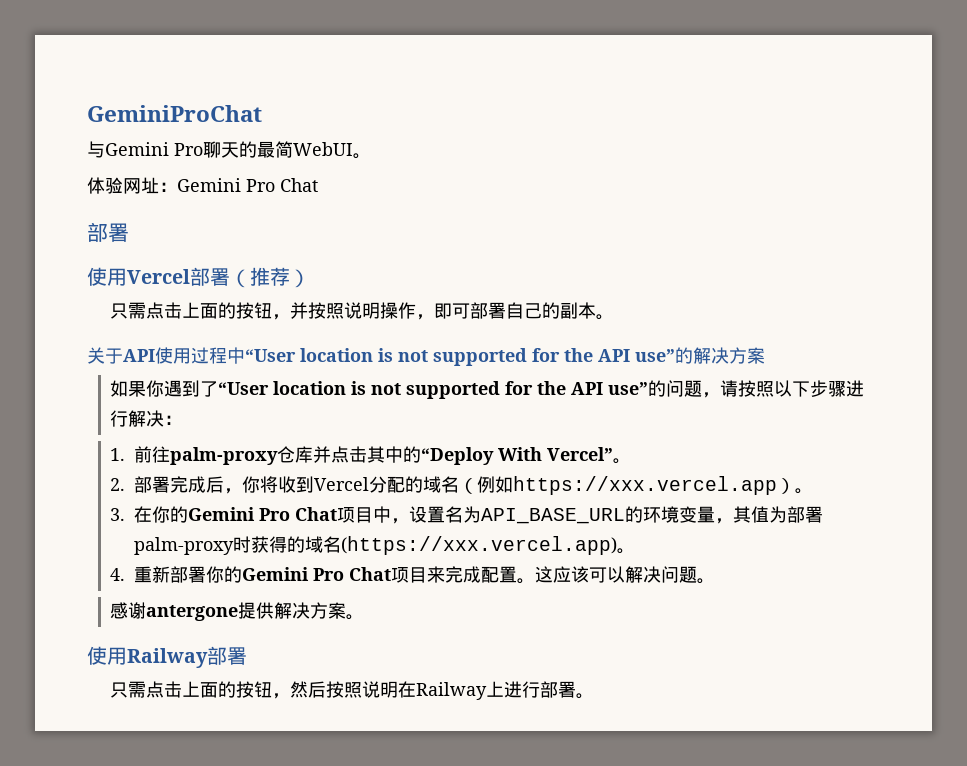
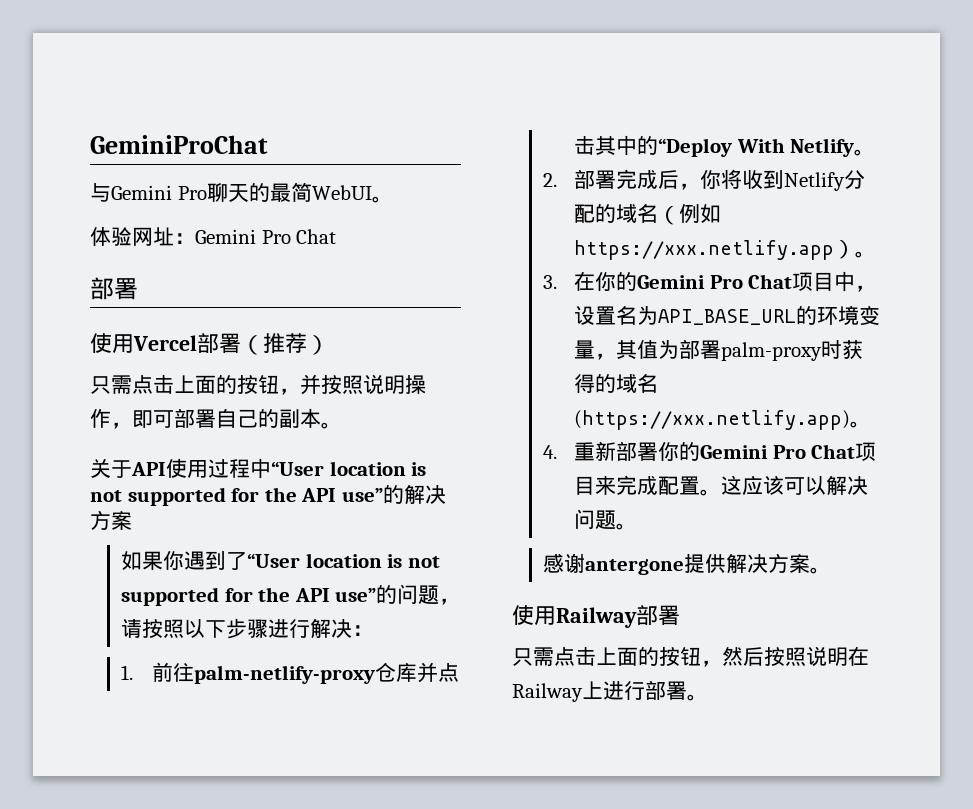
- 1.前往palm-proxy仓库并点击其中的“Deploy With Vercel”。
+ 1.前往palm-netlify-proxy仓库并点击其中的“Deploy With Netlify。
- 2.部署完成后，你将收到Vercel分配的域名（例如https://xxx.vercel.app）。
+ 2.部署完成后，你将收到Netlify分配的域名（例如https://xxx.netlify.app）。
- 3.在你的Gemini Pro Chat项目中，设置名为API_BASE_URL的环境变量，其值为部署palm-proxy时获得的域名(https://xxx.vercel.app)。
+ 3.在你的Gemini Pro Chat项目中，设置名为API_BASE_URL的环境变量，其值为部署palm-proxy时获得的域名(https://xxx.netlify.app)。

